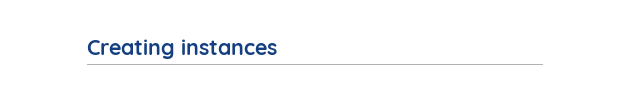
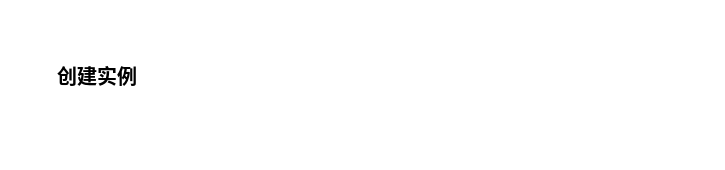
- Creating instances
+ 创建实例

